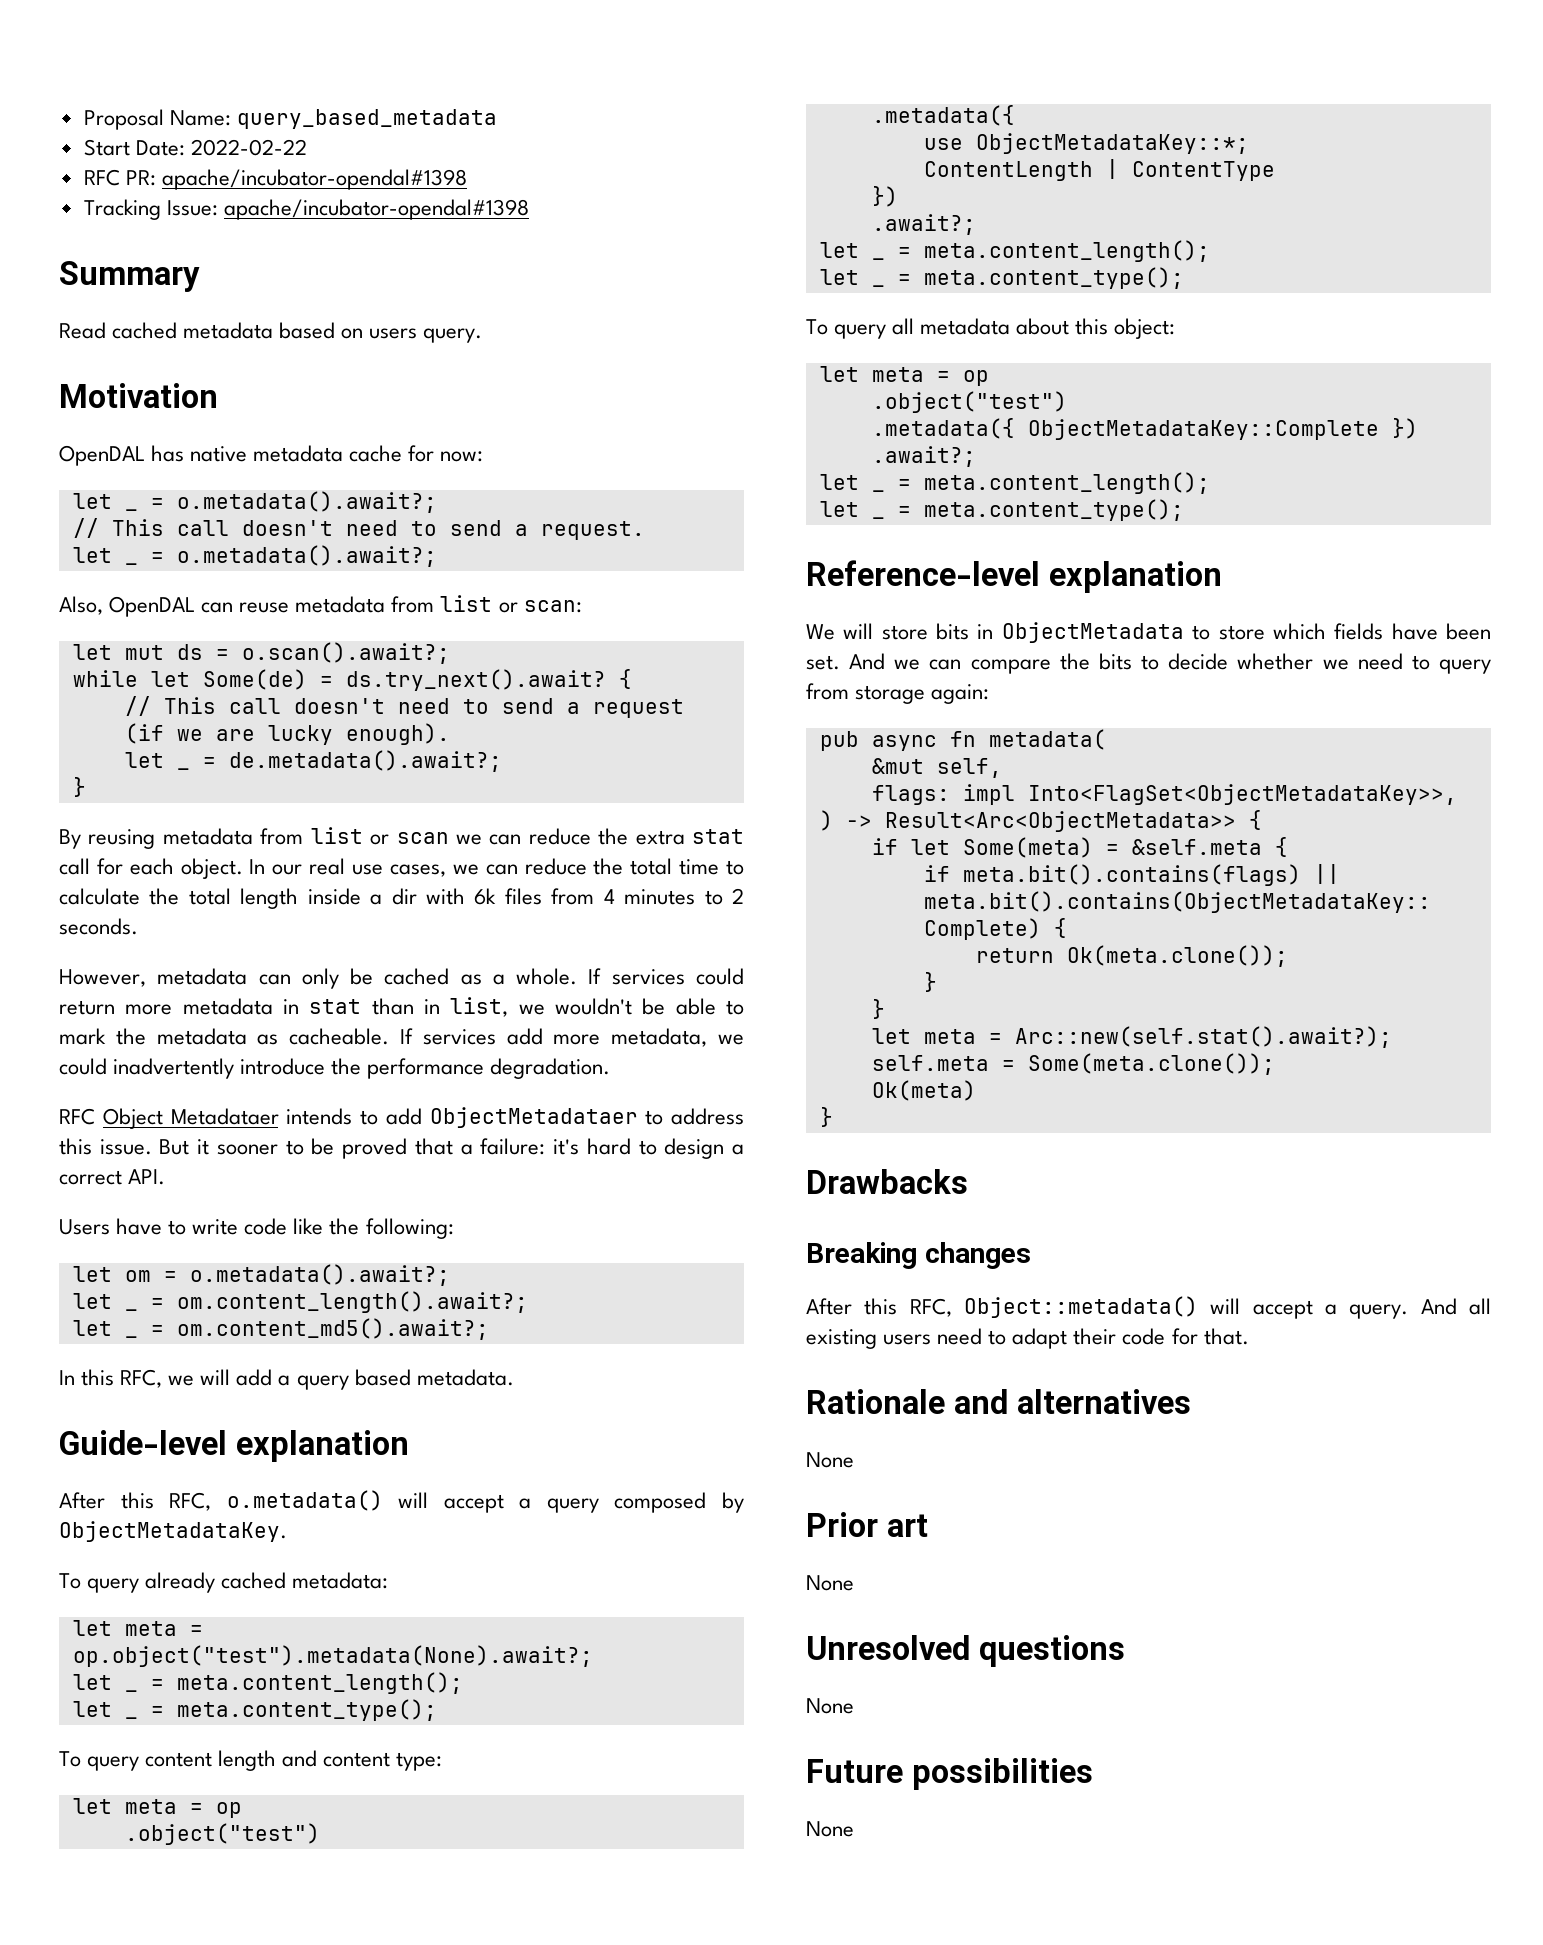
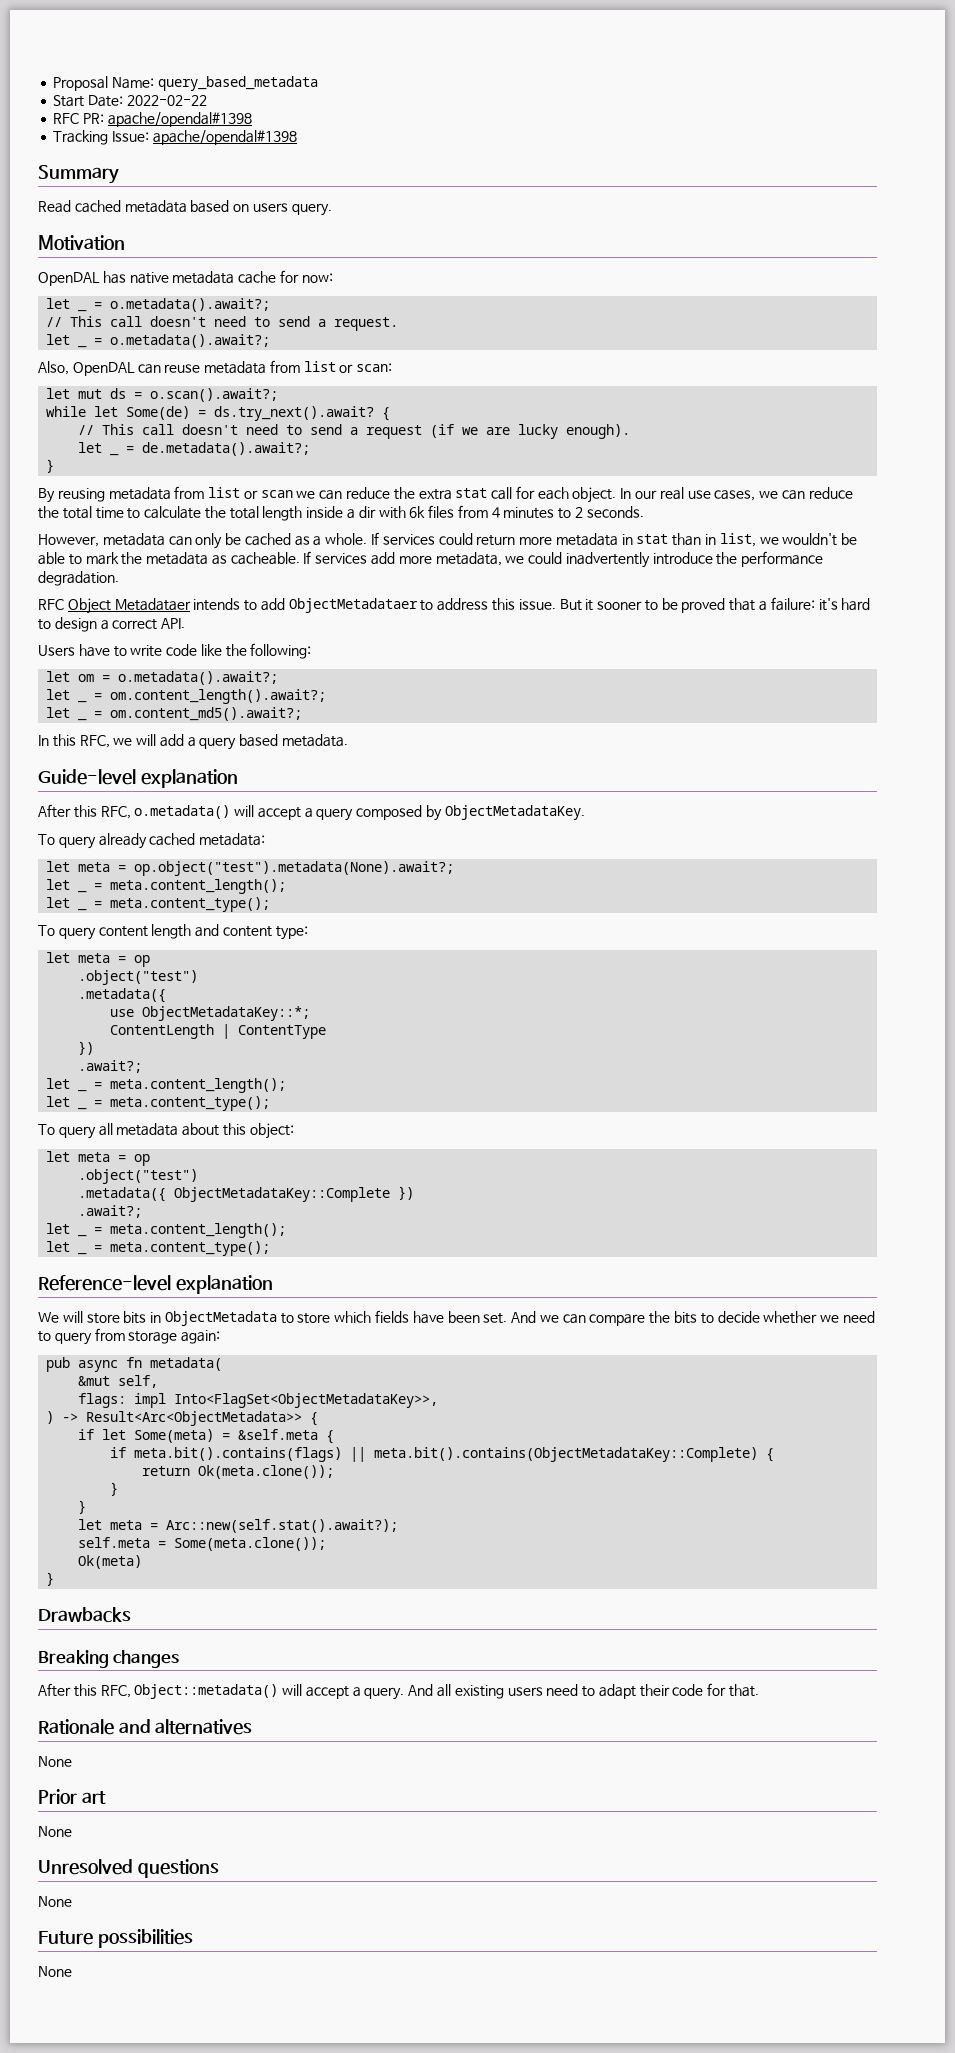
- RFC PR: apache/incubator-opendal#1398
+ RFC PR: apache/opendal#1398
- Tracking Issue: apache/incubator-opendal#1398
+ Tracking Issue: apache/opendal#1398

